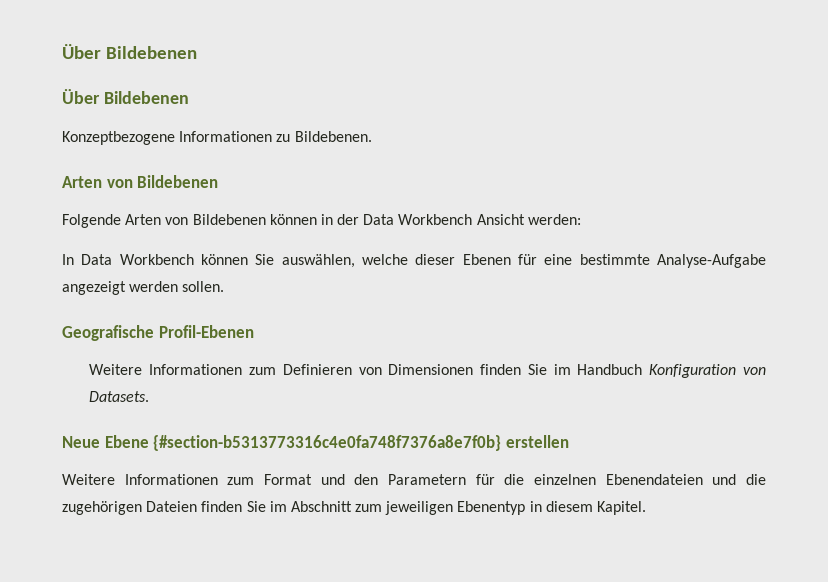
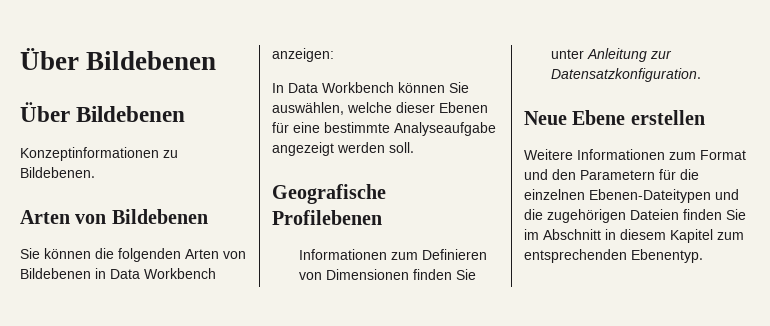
- Konzeptbezogene Informationen zu Bildebenen.
+ Konzeptinformationen zu Bildebenen.
- Folgende Arten von Bildebenen können in der Data Workbench Ansicht werden:
+ Sie können die folgenden Arten von Bildebenen in Data Workbench anzeigen:
- In Data Workbench können Sie auswählen, welche dieser Ebenen für eine bestimmte Analyse-Aufgabe angezeigt werden sollen.
+ In Data Workbench können Sie auswählen, welche dieser Ebenen für eine bestimmte Analyseaufgabe angezeigt werden soll.
- Geografische Profil-Ebenen
- Weitere Informationen zum Definieren von Dimensionen finden Sie im Handbuch Konfiguration von Datasets.
+ Geografische Profilebenen
+ Informationen zum Definieren von Dimensionen finden Sie unter Anleitung zur Datensatzkonfiguration.
- Neue Ebene {#section-b5313773316c4e0fa748f7376a8e7f0b} erstellen
+ Neue Ebene erstellen
- Weitere Informationen zum Format und den Parametern für die einzelnen Ebenendateien und die zugehörigen Dateien finden Sie im Abschnitt zum jeweiligen Ebenentyp in diesem Kapitel.
+ Weitere Informationen zum Format und den Parametern für die einzelnen Ebenen-Dateitypen und die zugehörigen Dateien finden Sie im Abschnitt in diesem Kapitel zum entsprechenden Ebenentyp.

